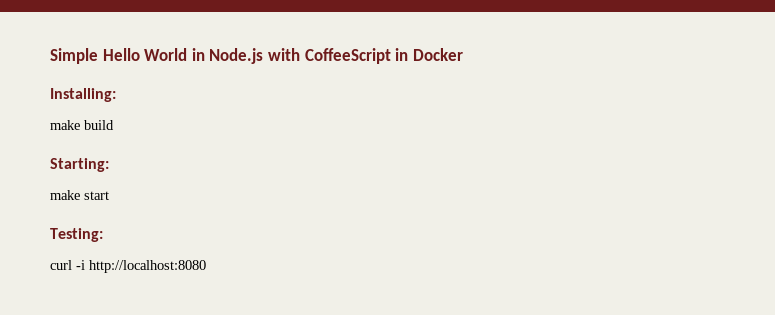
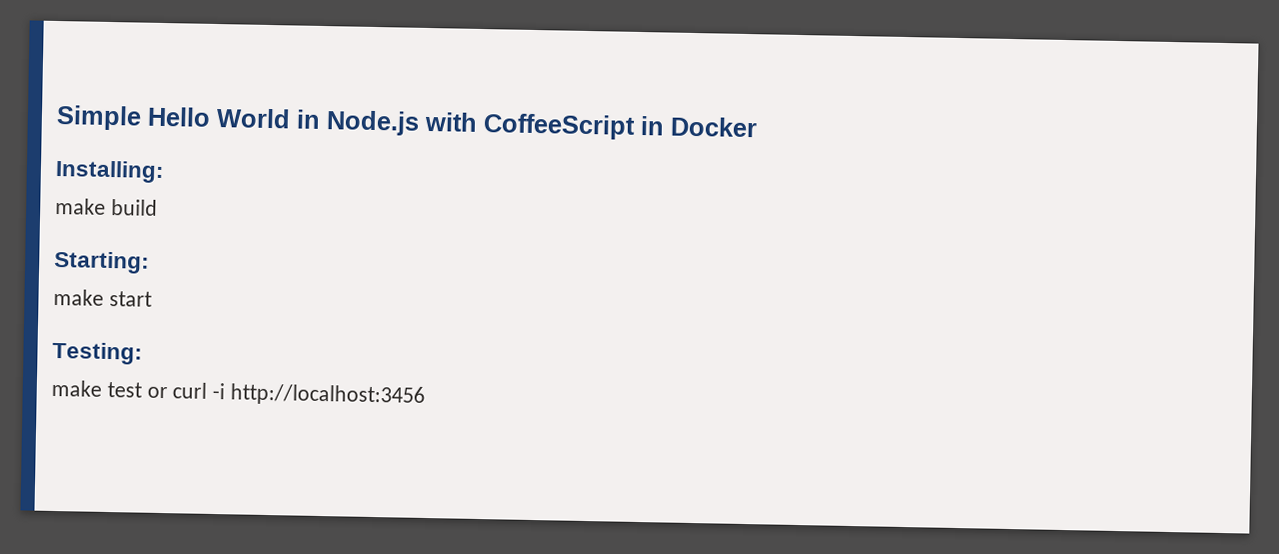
- curl -i http://localhost:8080
+ make test or curl -i http://localhost:3456

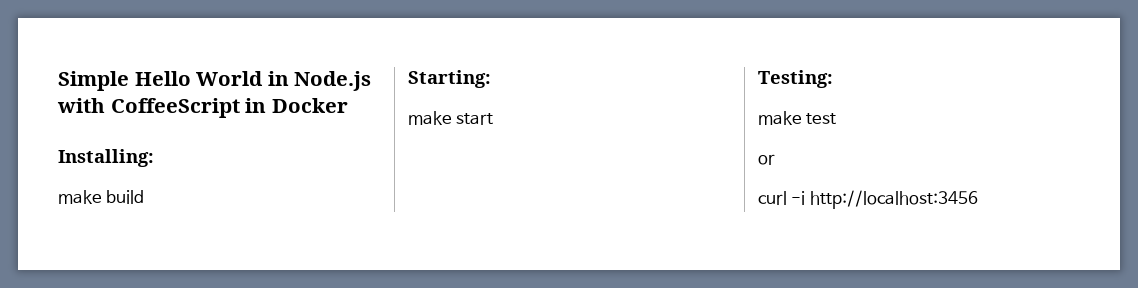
- make test or curl -i http://localhost:3456
+ make test
+ or
+ curl -i http://localhost:3456

